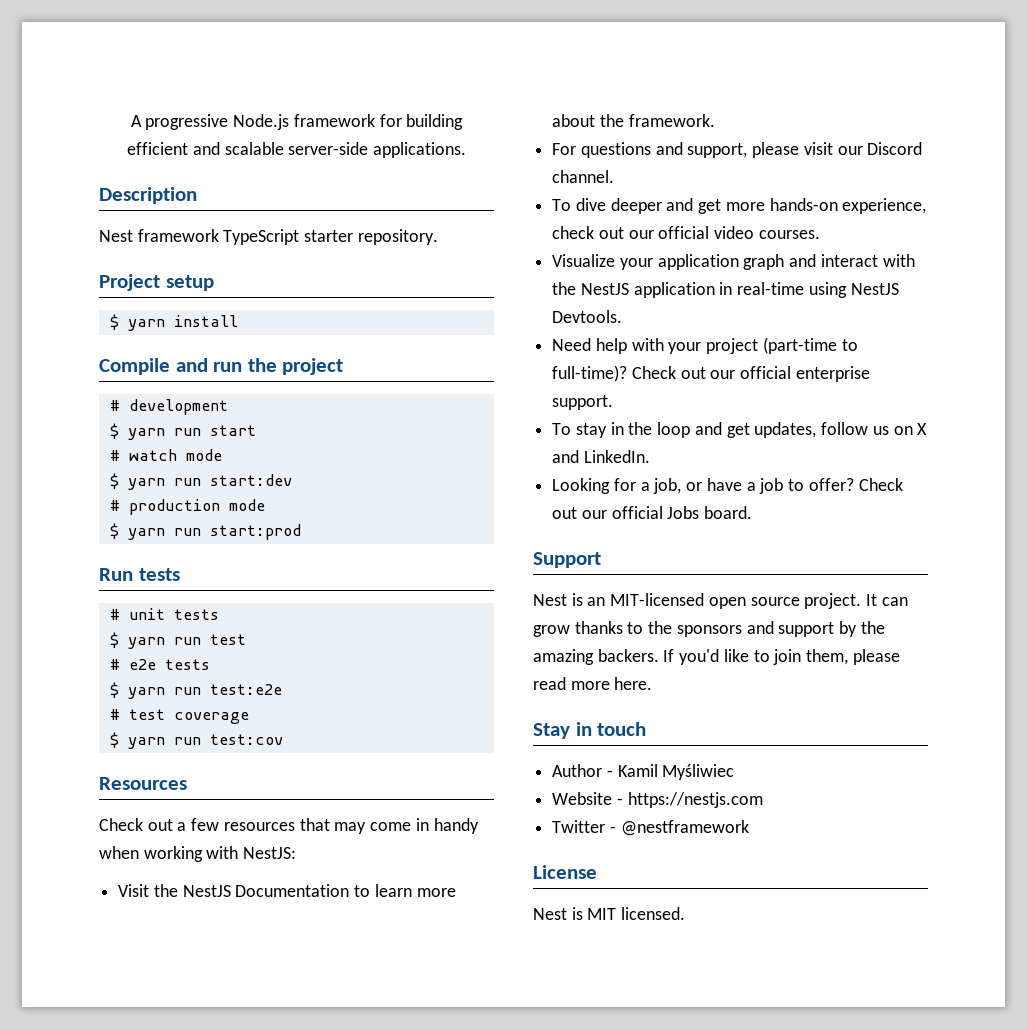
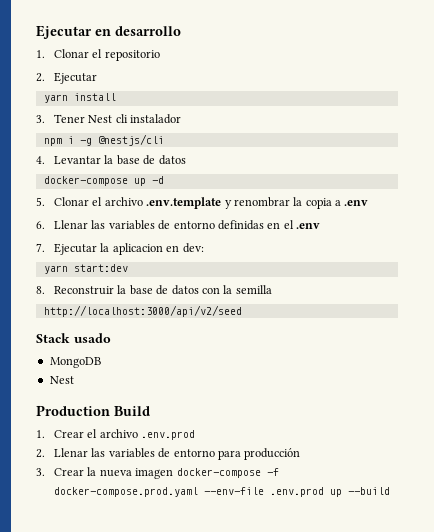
- A progressive Node.js framework for building efficient and scalable server-side applications.
- Description
- Nest framework TypeScript starter repository.
- Project setup
- $ yarn install
- Compile and run the project
- # development
- $ yarn run start
- # watch mode
- $ yarn run start:dev
- # production mode
- $ yarn run start:prod
- Run tests
- # unit tests
- $ yarn run test
- # e2e tests
- $ yarn run test:e2e
- # test coverage
- $ yarn run test:cov
- Resources
- Check out a few resources that may come in handy when working with NestJS:
- Visit the NestJS Documentation to learn more about the framework.
- For questions and support, please visit our Discord channel.
- To dive deeper and get more hands-on experience, check out our official video courses.
- Visualize your application graph and interact with the NestJS application in real-time using NestJS Devtools.
- Need help with your project (part-time to full-time)? Check out our official enterprise support.
- To stay in the loop and get updates, follow us on X and LinkedIn.
- Looking for a job, or have a job to offer? Check out our official Jobs board.
- Support
- Nest is an MIT-licensed open source project. It can grow thanks to the sponsors and support by the amazing backers. If you'd like to join them, please read more here.
- Stay in touch
- Author - Kamil Myśliwiec
- Website - https://nestjs.com
- Twitter - @nestframework
- License
- Nest is MIT licensed.
+ Ejecutar en desarrollo
+ 1. Clonar el repositorio
+ 2. Ejecutar
+ yarn install
+ 3. Tener Nest cli instalador
+ npm i -g @nestjs/cli
+ 4. Levantar la base de datos
+ docker-compose up -d
+ 5. Clonar el archivo .env.template y renombrar la copia a .env
+ 6. Llenar las variables de entorno definidas en el .env
+ 7. Ejecutar la aplicacion en dev:
+ yarn start:dev
+ 8. Reconstruir la base de datos con la semilla
+ http://localhost:3000/api/v2/seed
+ Stack usado
+ MongoDB
+ Nest
+ Production Build
+ 1. Crear el archivo .env.prod
+ 2. Llenar las variables de entorno para producción
+ 3. Crear la nueva imagen docker-compose -f docker-compose.prod.yaml --env-file .env.prod up --build

